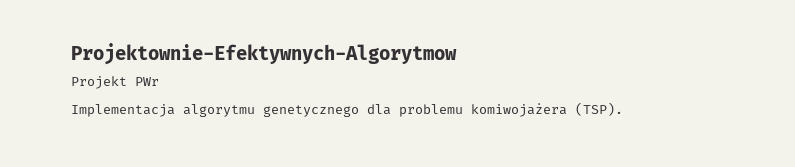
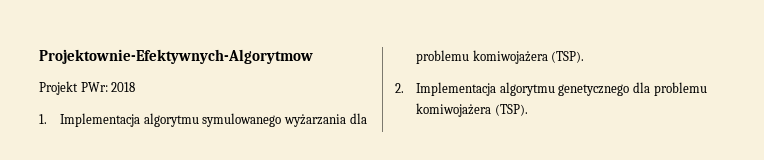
- Projekt PWr
- Implementacja algorytmu genetycznego dla problemu komiwojażera (TSP).
+ Projekt PWr: 2018
+ 1. Implementacja algorytmu symulowanego wyżarzania dla problemu komiwojażera (TSP).
+ 2. Implementacja algorytmu genetycznego dla problemu komiwojażera (TSP).

